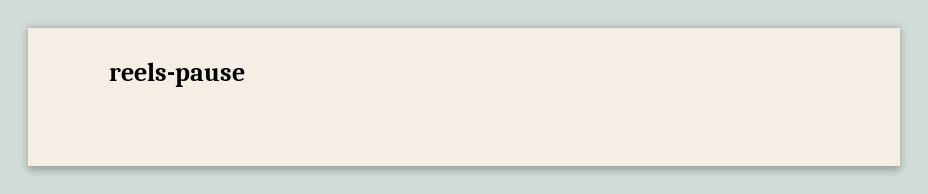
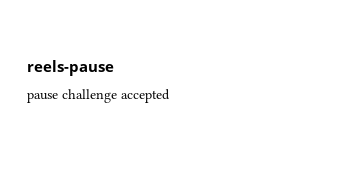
+ pause challenge accepted

